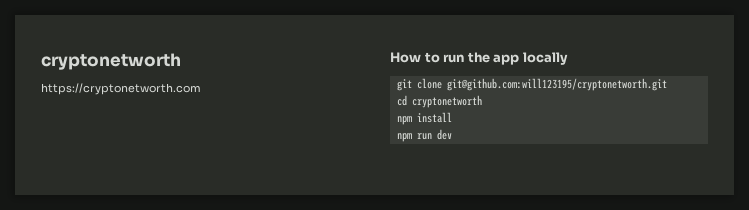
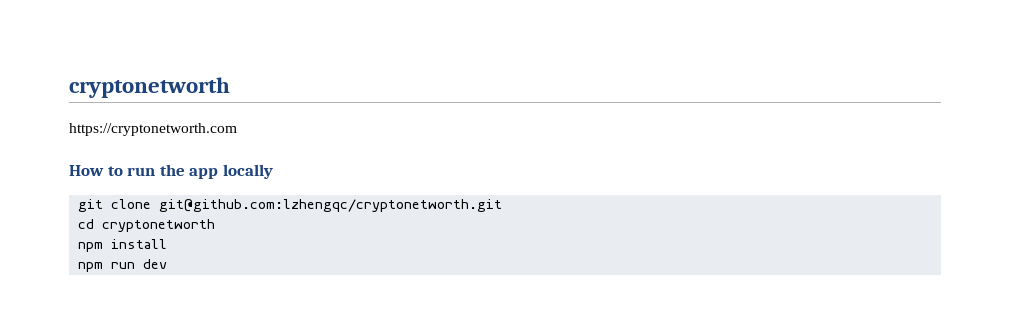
- git clone git@github.com:will123195/cryptonetworth.git
+ git clone git@github.com:lzhengqc/cryptonetworth.git

